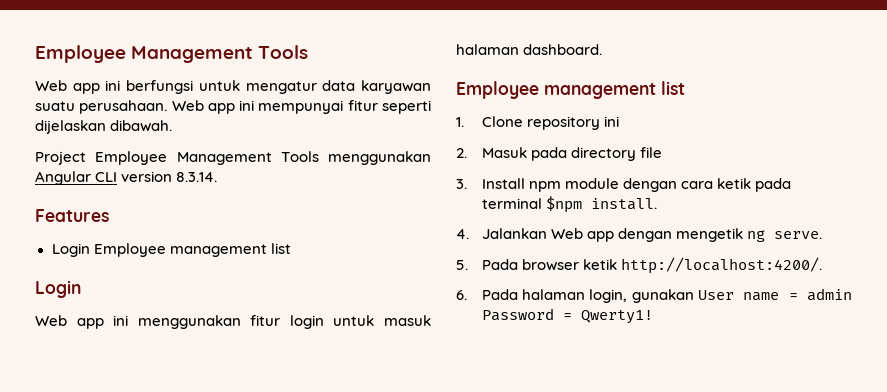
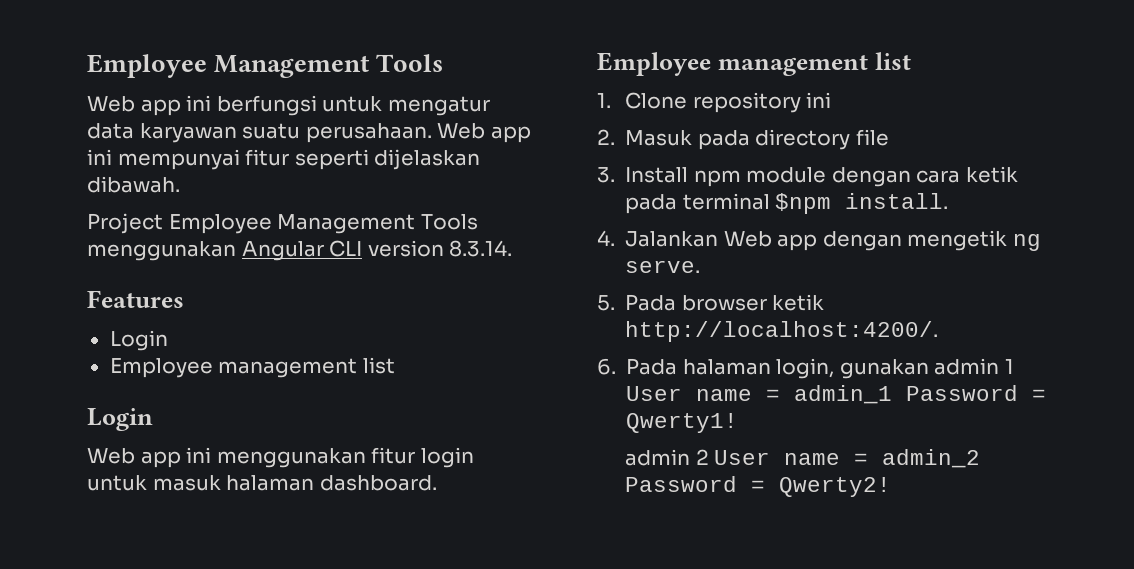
  Features
- Login Employee management list
+ Login
+ Employee management list
- 6. Pada halaman login, gunakan User name = admin Password = Qwerty1!
+ 6. Pada halaman login, gunakan admin 1 User name = admin_1 Password = Qwerty1!
+ admin 2 User name = admin_2 Password = Qwerty2!

